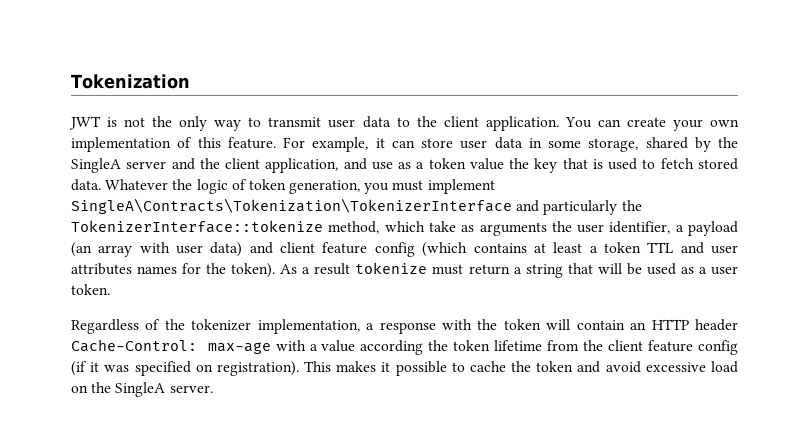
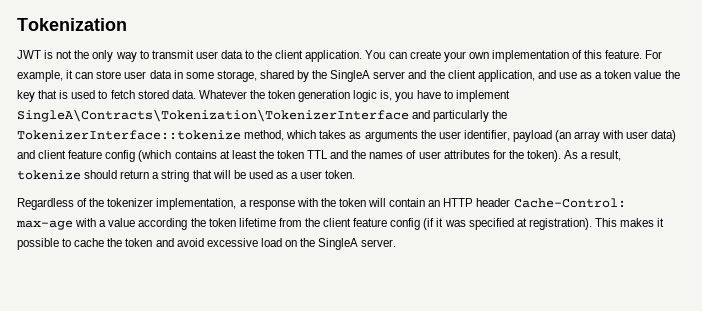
- Whatever the logic of token generation, you must implement SingleA\Contracts\Tokenization\TokenizerInterface and particularly the TokenizerInterface::tokenize method, which take as arguments the user identifier, a payload (an array with user data) and client feature config (which contains at least a token TTL and user attributes names for the token).
+ Whatever the token generation logic is, you have to implement SingleA\Contracts\Tokenization\TokenizerInterface and particularly the TokenizerInterface::tokenize method, which takes as arguments the user identifier, payload (an array with user data) and client feature config (which contains at least the token TTL and the names of user attributes for the token).
- As a result tokenize must return a string that will be used as a user token.
+ As a result, tokenize should return a string that will be used as a user token.
- Regardless of the tokenizer implementation, a response with the token will contain an HTTP header Cache-Control: max-age with a value according the token lifetime from the client feature config (if it was specified on registration).
+ Regardless of the tokenizer implementation, a response with the token will contain an HTTP header Cache-Control: max-age with a value according the token lifetime from the client feature config (if it was specified at registration).

